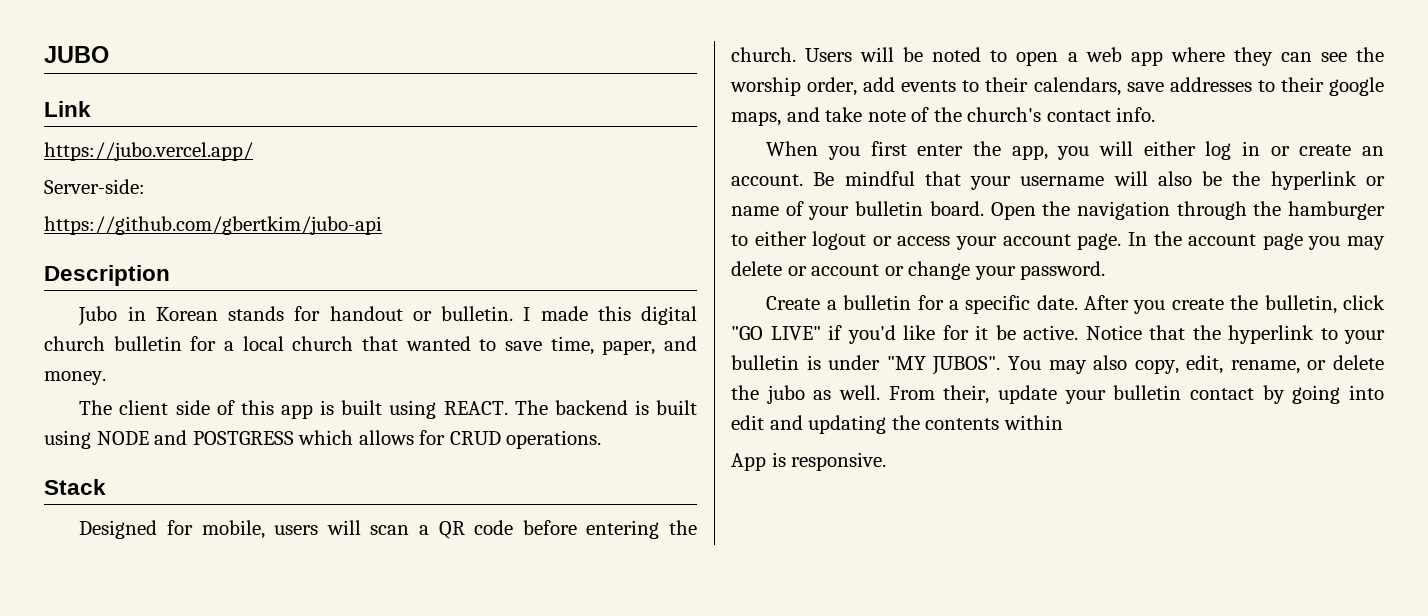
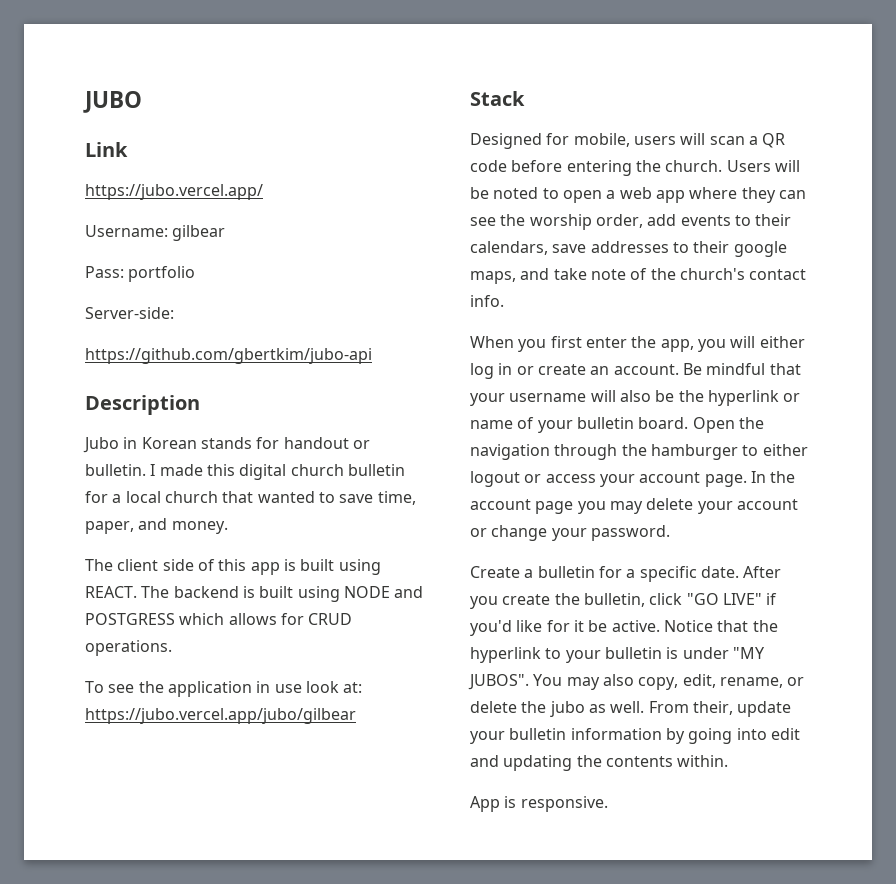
+ Username: gilbear
+ Pass: portfolio
+ To see the application in use look at: https://jubo.vercel.app/jubo/gilbear
- In the account page you may delete or account or change your password.
+ In the account page you may delete your account or change your password.
- From their, update your bulletin contact by going into edit and updating the contents within
+ From their, update your bulletin information by going into edit and updating the contents within.

